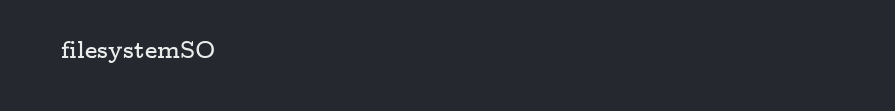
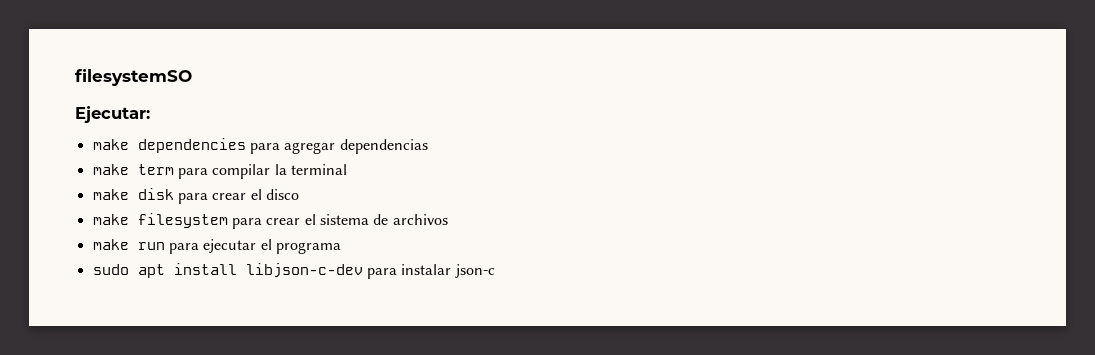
+ Ejecutar:
+ make dependencies para agregar dependencias
+ make term para compilar la terminal
+ make disk para crear el disco
+ make filesystem para crear el sistema de archivos
+ make run para ejecutar el programa
+ sudo apt install libjson-c-dev para instalar json-c

